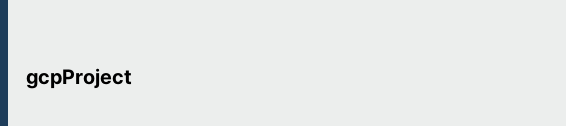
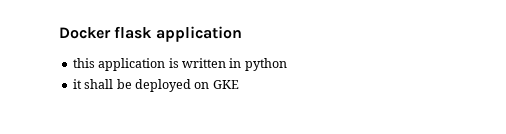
- gcpProject
+ Docker flask application
+ this application is written in python
+ it shall be deployed on GKE

